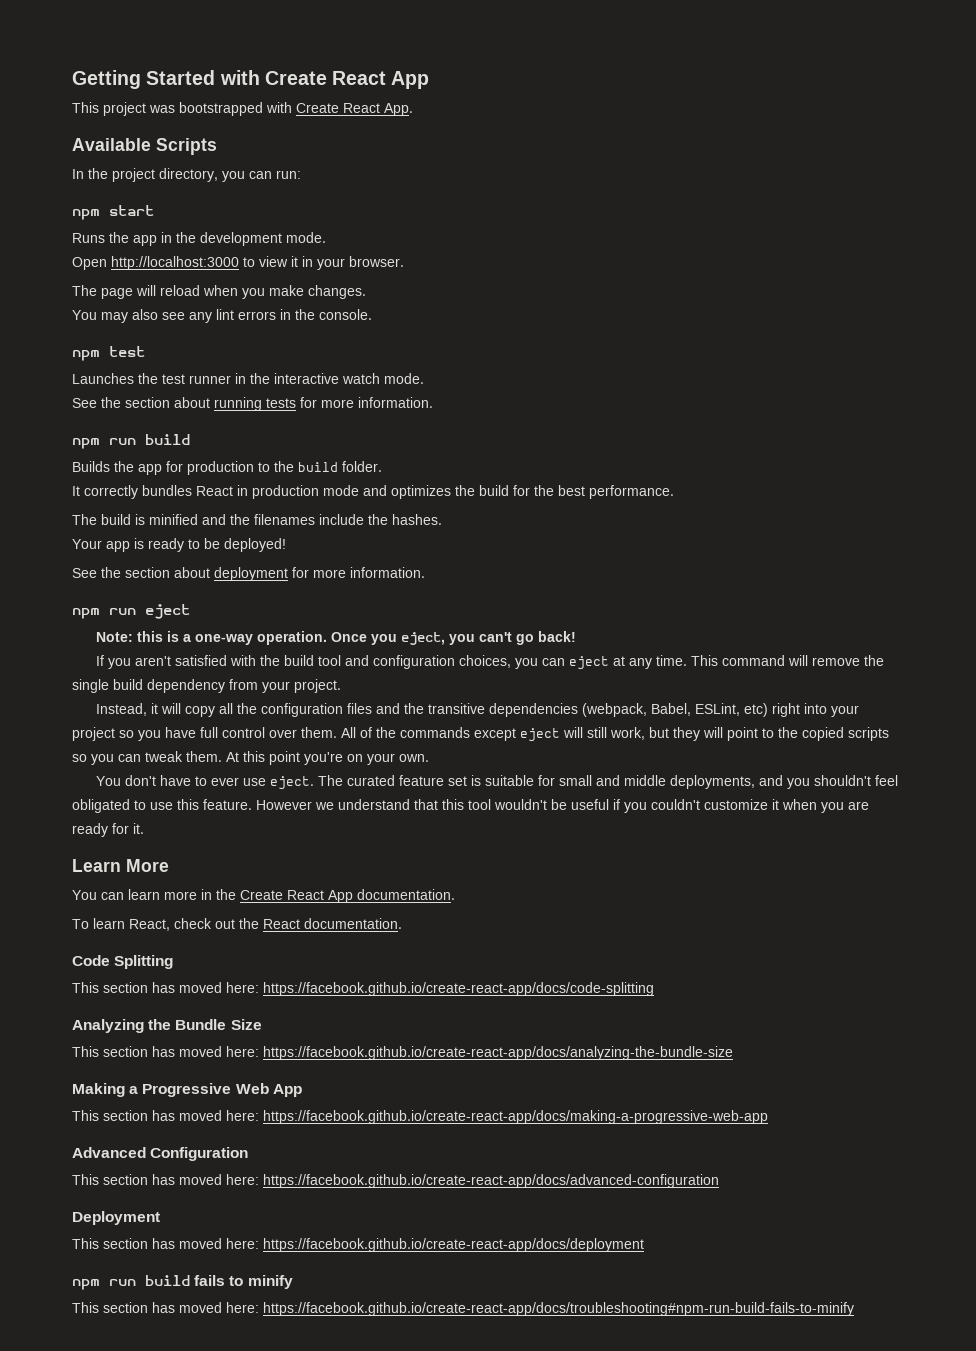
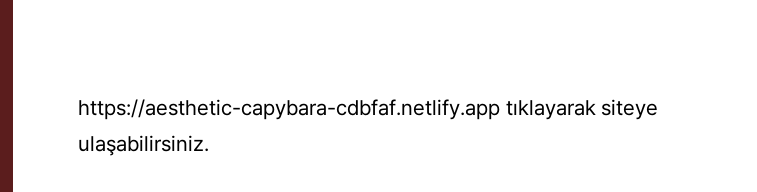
- Getting Started with Create React App
- This project was bootstrapped with Create React App.
- Available Scripts
- In the project directory, you can run:
- npm start
- Runs the app in the development mode.
- Open http://localhost:3000 to view it in your browser.
- The page will reload when you make changes.
- You may also see any lint errors in the console.
- npm test
- Launches the test runner in the interactive watch mode.
- See the section about running tests for more information.
- npm run build
- Builds the app for production to the build folder.
- It correctly bundles React in production mode and optimizes the build for the best performance.
- The build is minified and the filenames include the hashes.
- Your app is ready to be deployed!
- See the section about deployment for more information.
- npm run eject
- Note: this is a one-way operation. Once you eject, you can't go back!
- If you aren't satisfied with the build tool and configuration choices, you can eject at any time. This command will remove the single build dependency from your project.
- Instead, it will copy all the configuration files and the transitive dependencies (webpack, Babel, ESLint, etc) right into your project so you have full control over them. All of the commands except eject will still work, but they will point to the copied scripts so you can tweak them. At this point you're on your own.
- You don't have to ever use eject. The curated feature set is suitable for small and middle deployments, and you shouldn't feel obligated to use this feature. However we understand that this tool wouldn't be useful if you couldn't customize it when you are ready for it.
- Learn More
- You can learn more in the Create React App documentation.
- To learn React, check out the React documentation.
- Code Splitting
- This section has moved here: https://facebook.github.io/create-react-app/docs/code-splitting
- Analyzing the Bundle Size
- This section has moved here: https://facebook.github.io/create-react-app/docs/analyzing-the-bundle-size
- Making a Progressive Web App
- This section has moved here: https://facebook.github.io/create-react-app/docs/making-a-progressive-web-app
- Advanced Configuration
- This section has moved here: https://facebook.github.io/create-react-app/docs/advanced-configuration
- Deployment
- This section has moved here: https://facebook.github.io/create-react-app/docs/deployment
- npm run build fails to minify
- This section has moved here: https://facebook.github.io/create-react-app/docs/troubleshooting#npm-run-build-fails-to-minify
+ https://aesthetic-capybara-cdbfaf.netlify.app tıklayarak siteye ulaşabilirsiniz.

